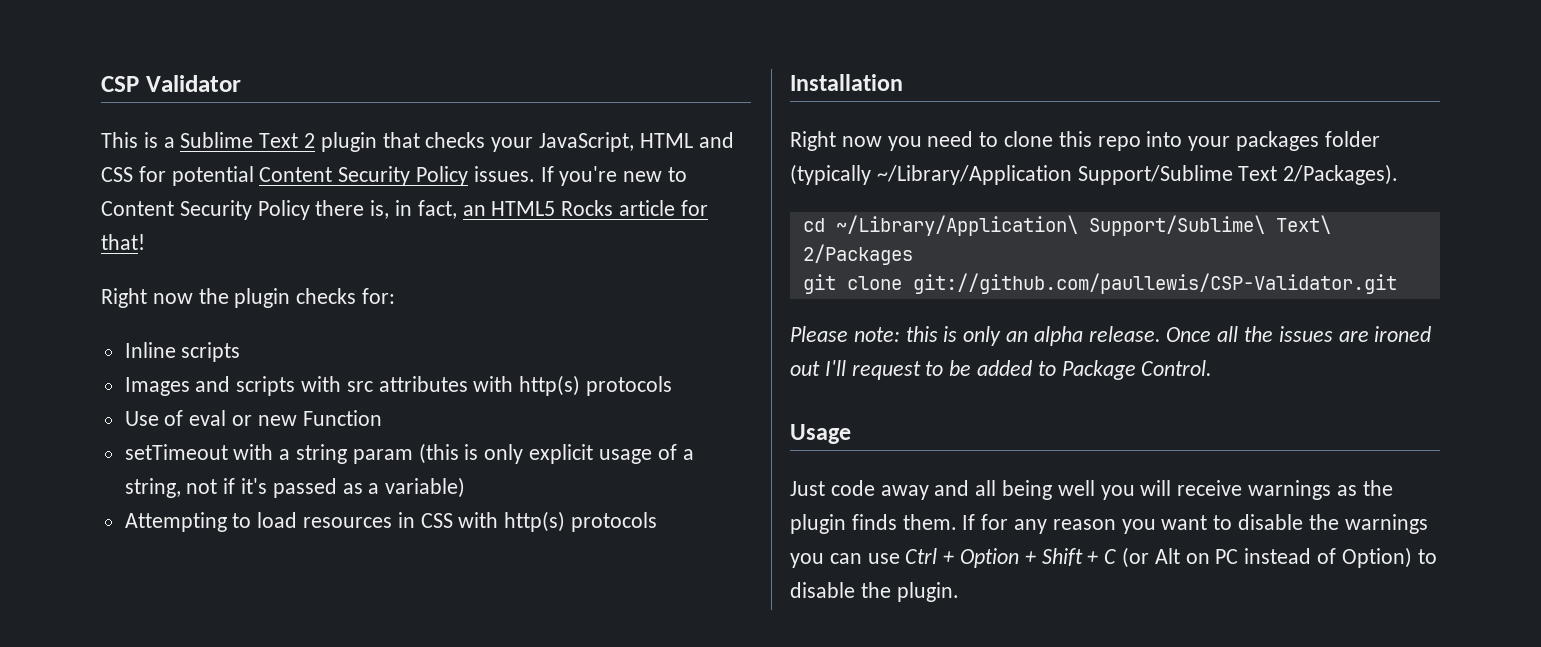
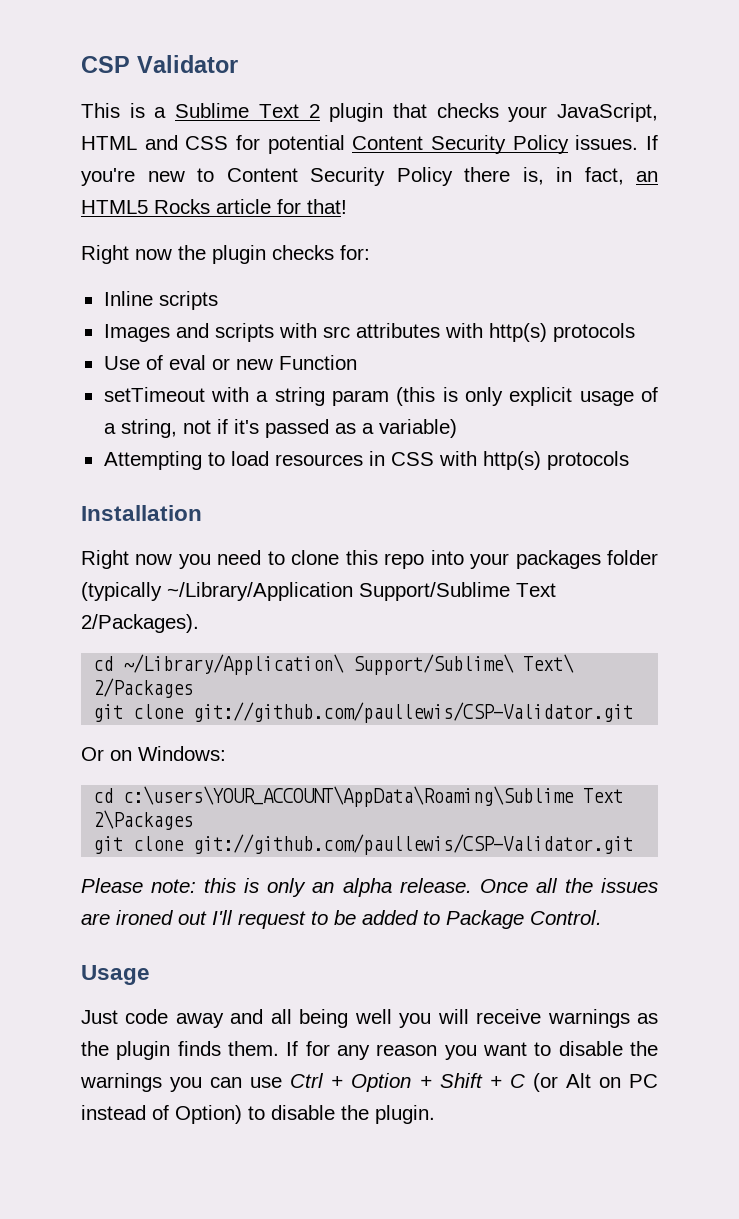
+ Or on Windows:
+ cd c:\users\YOUR_ACCOUNT\AppData\Roaming\Sublime Text 2\Packages
+ git clone git://github.com/paullewis/CSP-Validator.git

